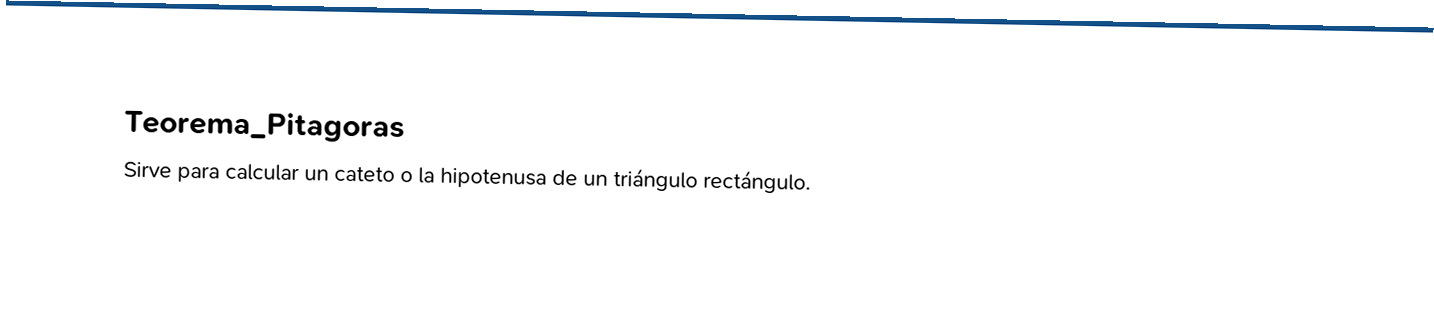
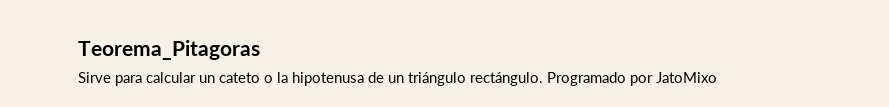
+ Programado por JatoMixo

